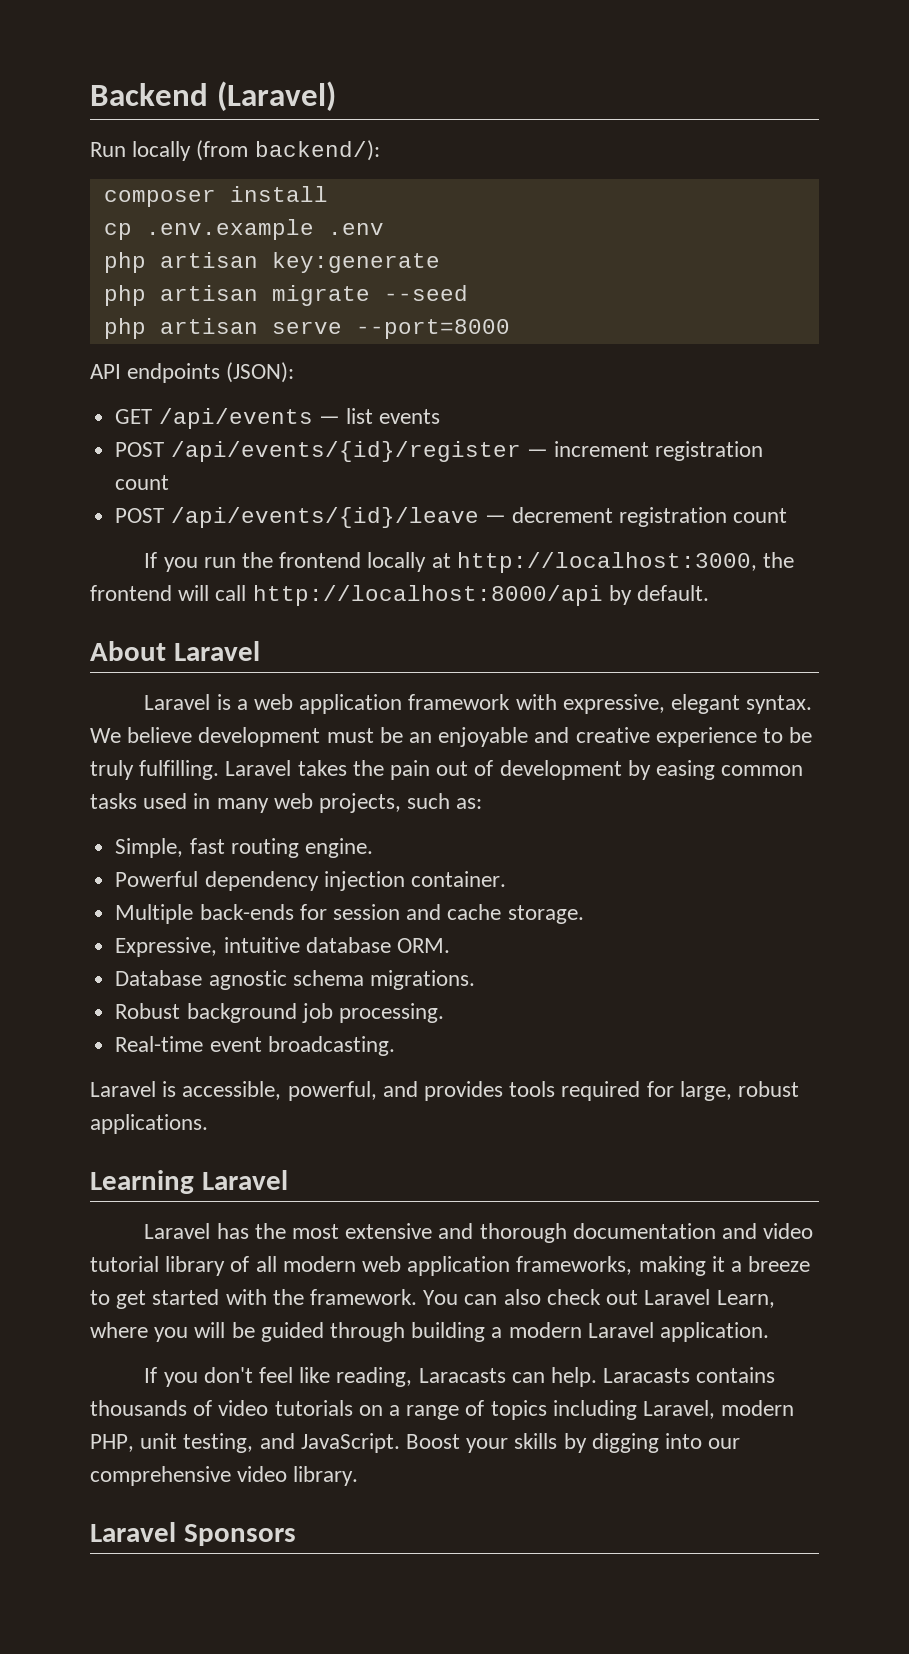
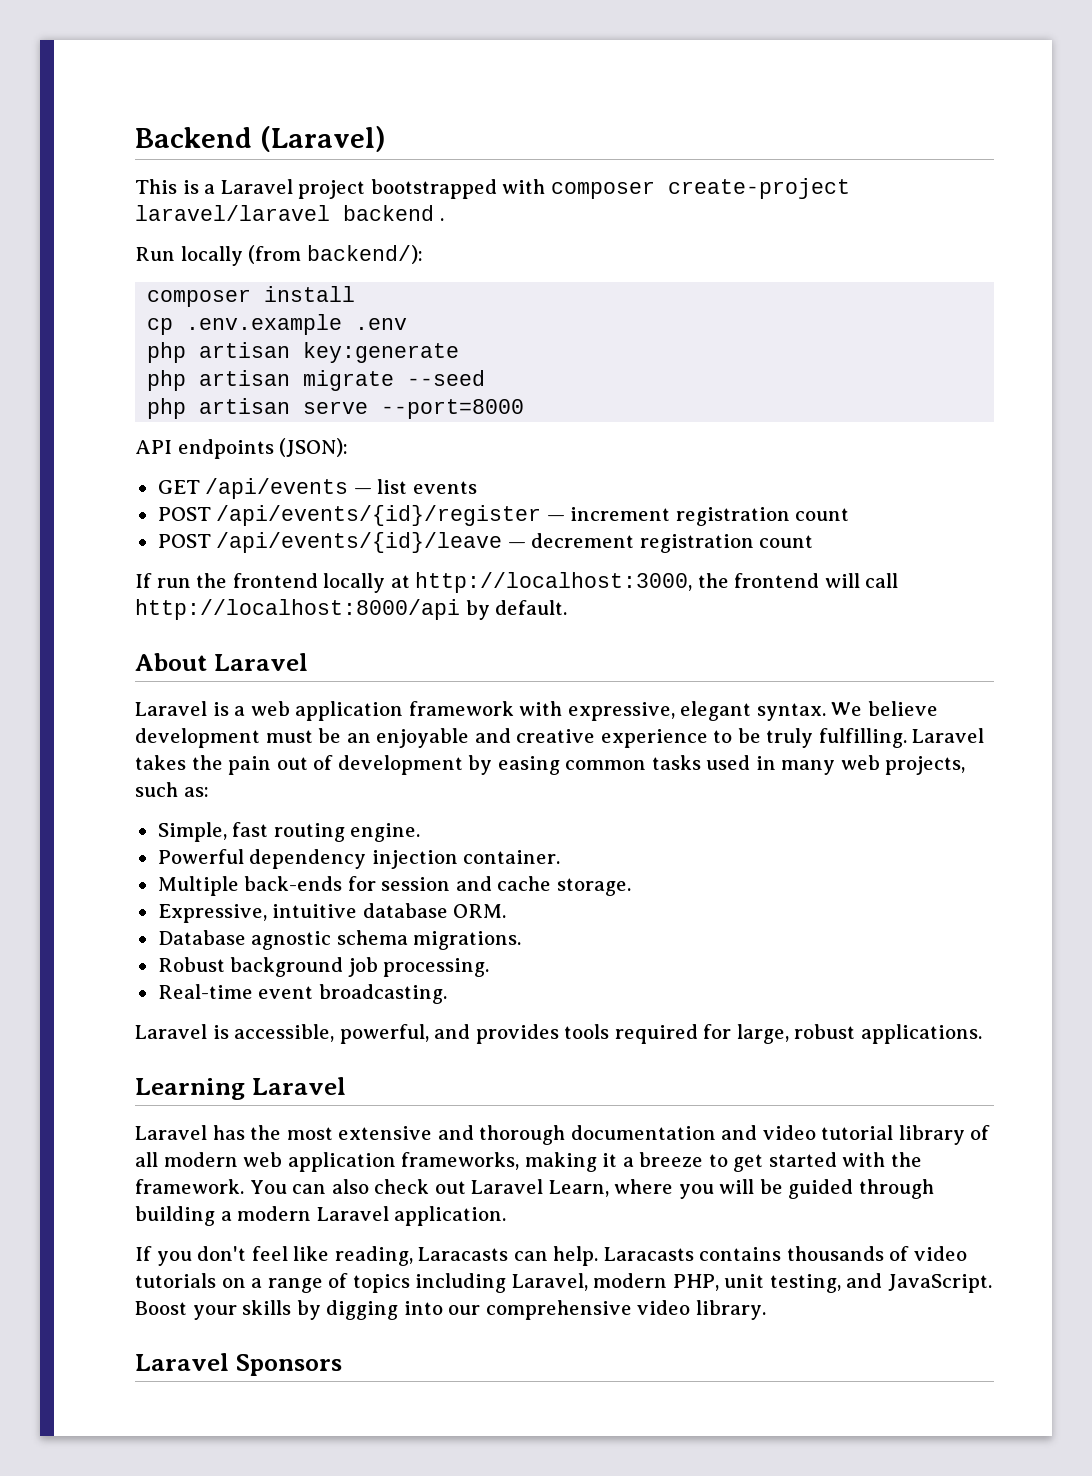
+ This is a Laravel project bootstrapped with composer create-project laravel/laravel backend .
- If you run the frontend locally at http://localhost:3000, the frontend will call http://localhost:8000/api by default.
+ If run the frontend locally at http://localhost:3000, the frontend will call http://localhost:8000/api by default.

